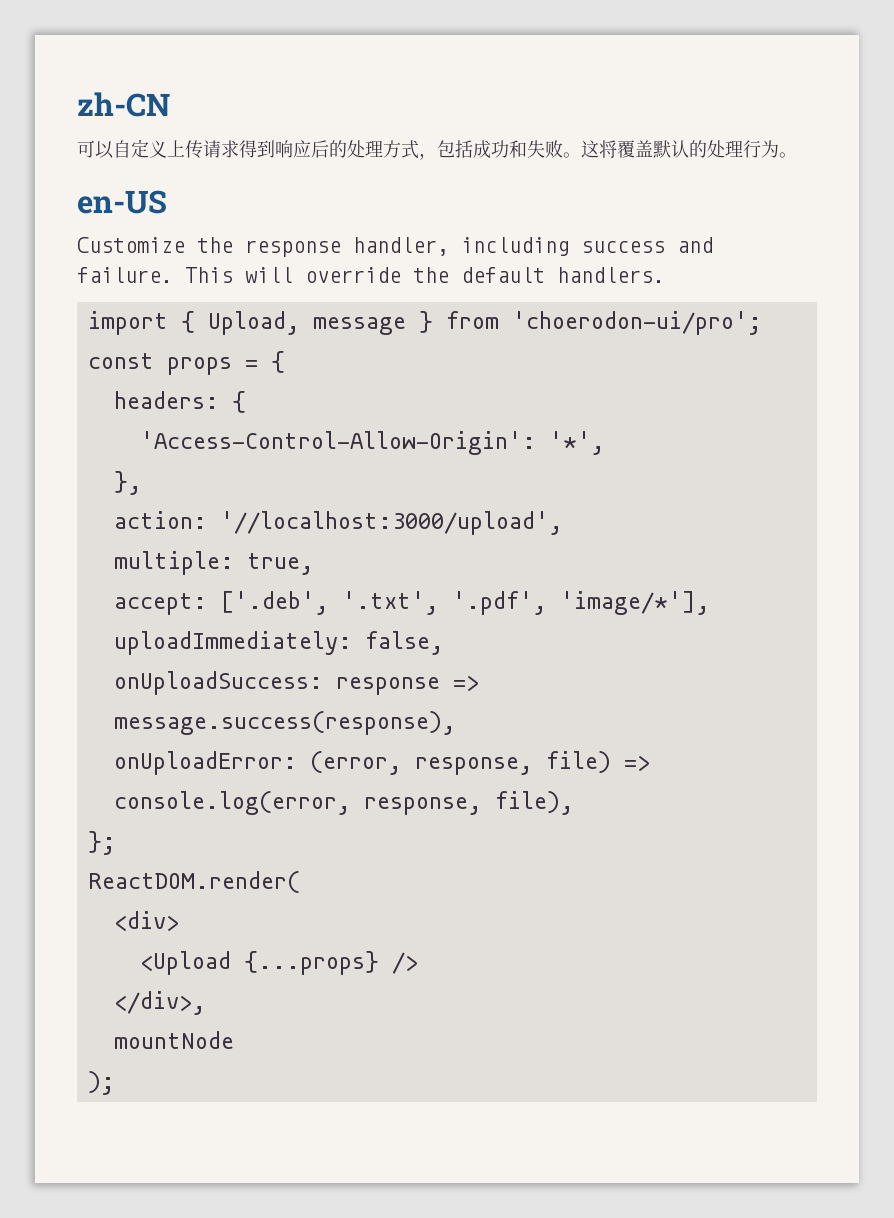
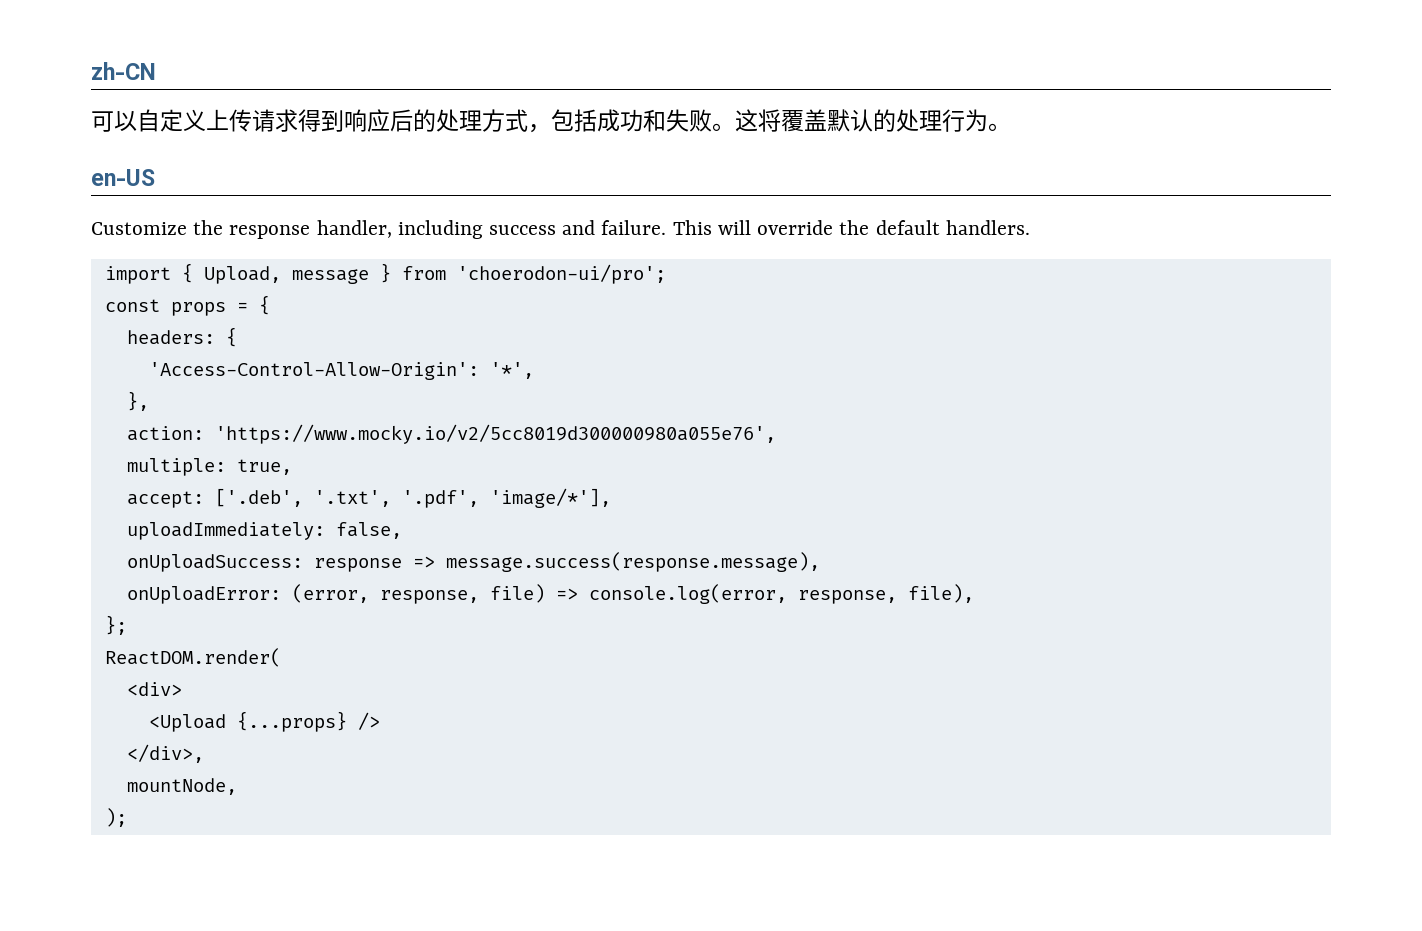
- action: '//localhost:3000/upload',
+ action: 'https://www.mocky.io/v2/5cc8019d300000980a055e76',
- onUploadSuccess: response => message.success(response),
+ onUploadSuccess: response => message.success(response.message),
- mountNode
+ mountNode,

